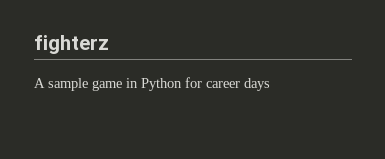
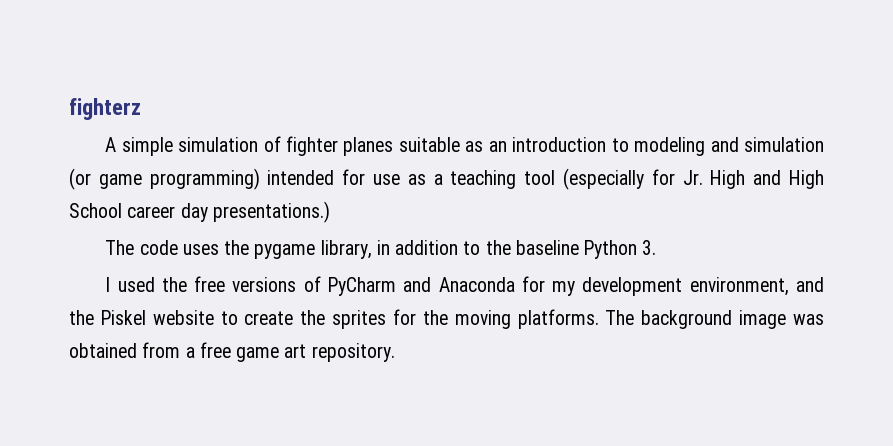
- A sample game in Python for career days
+ A simple simulation of fighter planes suitable as an introduction to modeling and simulation (or game programming) intended for use as a teaching tool (especially for Jr. High and High School career day presentations.)
+ The code uses the pygame library, in addition to the baseline Python 3.
+ I used the free versions of PyCharm and Anaconda for my development environment, and the Piskel website to create the sprites for the moving platforms. The background image was obtained from a free game art repository.

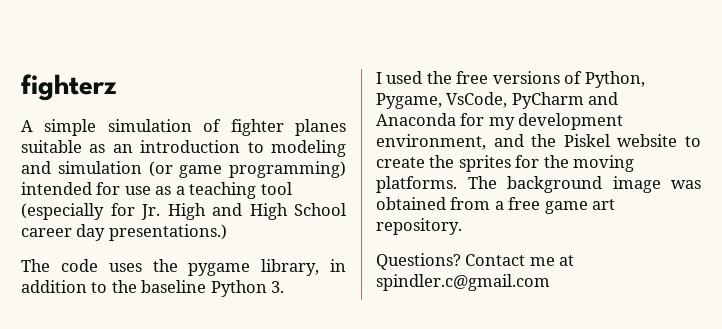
- I used the free versions of PyCharm and Anaconda for my development environment, and the Piskel website to create the sprites for the moving platforms.
+ I used the free versions of Python, Pygame, VsCode, PyCharm and Anaconda for my development environment, and the Piskel website to create the sprites for the moving platforms.
+ Questions? Contact me at spindler.c@gmail.com

